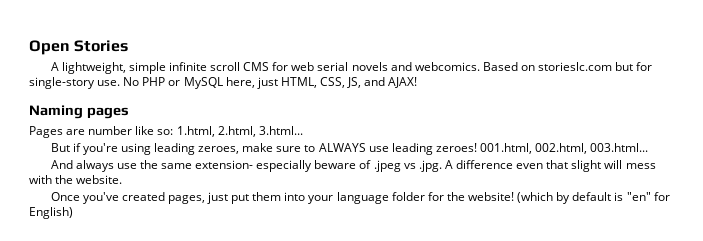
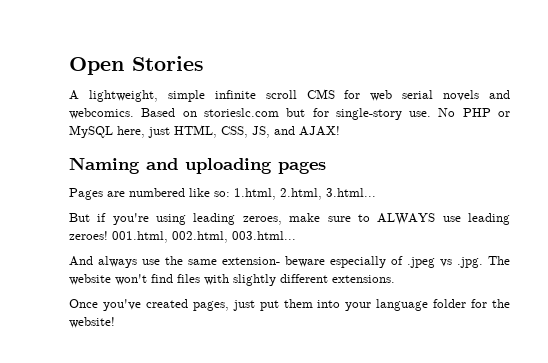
- Naming pages
+ Naming and uploading pages
- Pages are number like so: 1.html, 2.html, 3.html...
+ Pages are numbered like so: 1.html, 2.html, 3.html...
- And always use the same extension- especially beware of .jpeg vs .jpg. A difference even that slight will mess with the website.
+ And always use the same extension- beware especially of .jpeg vs .jpg. The website won't find files with slightly different extensions.
- (which by default is "en" for English)

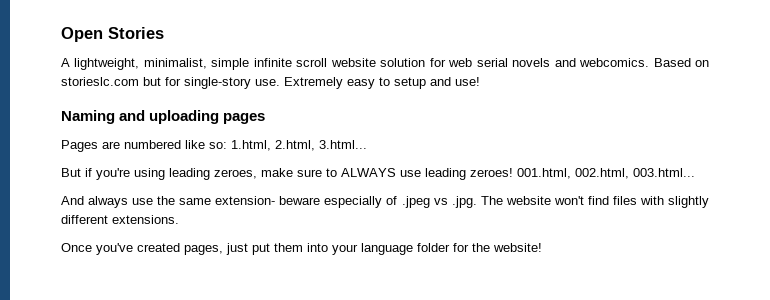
- A lightweight, simple infinite scroll CMS for web serial novels and webcomics.
+ A lightweight, minimalist, simple infinite scroll website solution for web serial novels and webcomics.
- No PHP or MySQL here, just HTML, CSS, JS, and AJAX!
+ Extremely easy to setup and use!

